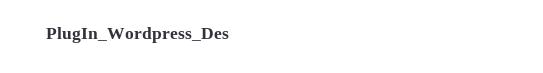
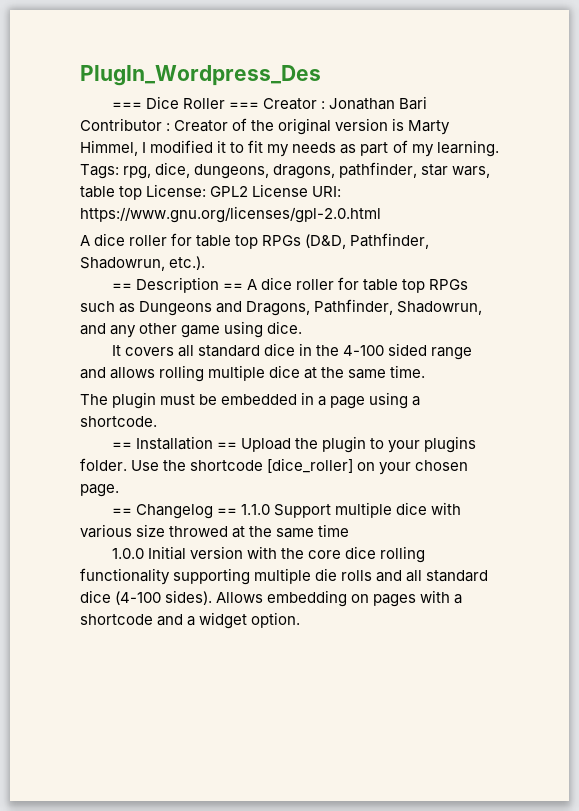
+ === Dice Roller === Creator : Jonathan Bari Contributor : Creator of the original version is Marty Himmel, I modified it to fit my needs as part of my learning. Tags: rpg, dice, dungeons, dragons, pathfinder, star wars, table top License: GPL2 License URI: https://www.gnu.org/licenses/gpl-2.0.html
+ A dice roller for table top RPGs (D&D, Pathfinder, Shadowrun, etc.).
+ == Description == A dice roller for table top RPGs such as Dungeons and Dragons, Pathfinder, Shadowrun, and any other game using dice.
+ It covers all standard dice in the 4-100 sided range and allows rolling multiple dice at the same time.
+ The plugin must be embedded in a page using a shortcode.
+ == Installation == Upload the plugin to your plugins folder. Use the shortcode [dice_roller] on your chosen page.
+ == Changelog == 1.1.0 Support multiple dice with various size throwed at the same time
+ 1.0.0 Initial version with the core dice rolling functionality supporting multiple die rolls and all standard dice (4-100 sides). Allows embedding on pages with a shortcode and a widget option.

